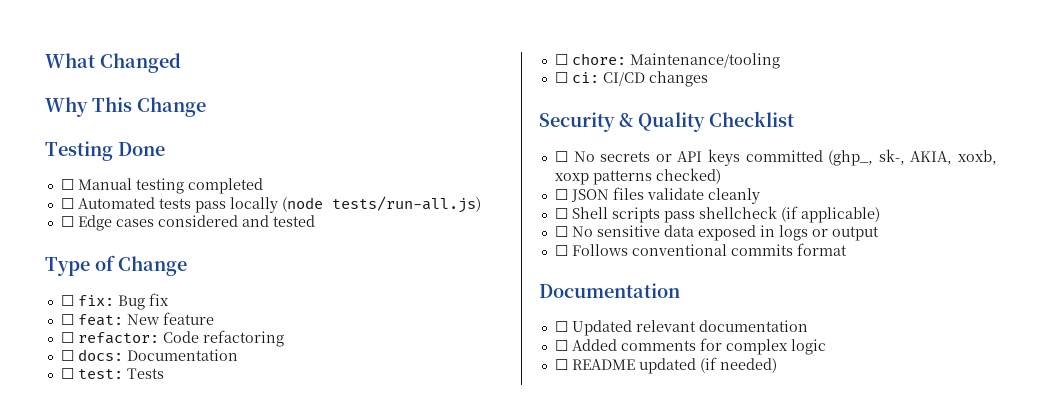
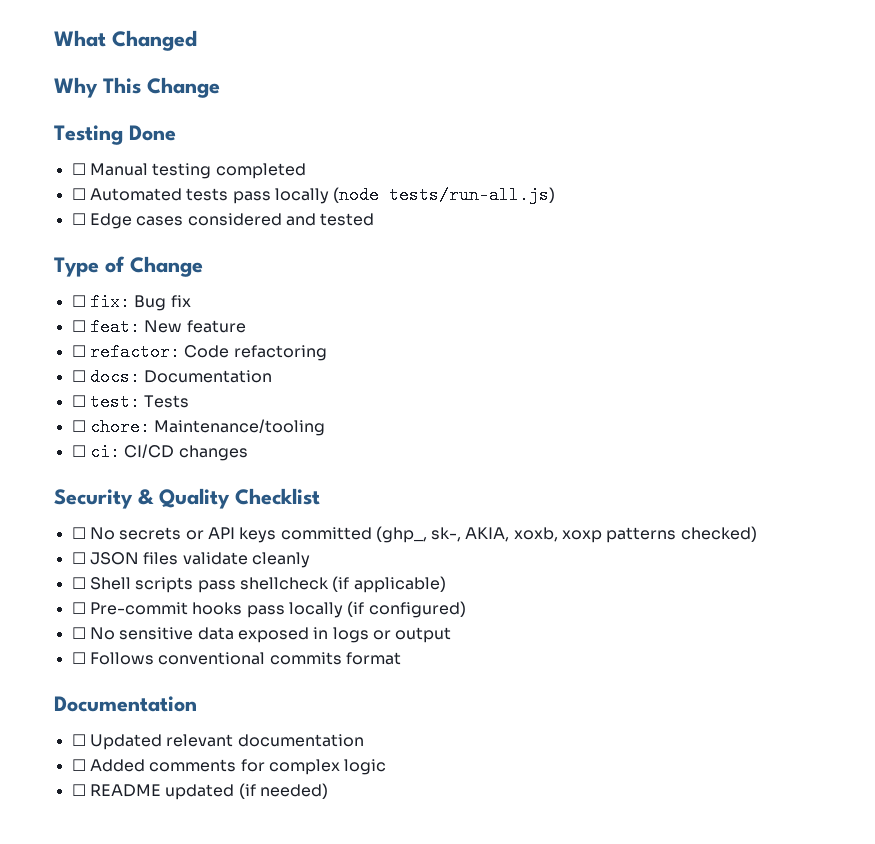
+ ☐ Pre-commit hooks pass locally (if configured)

